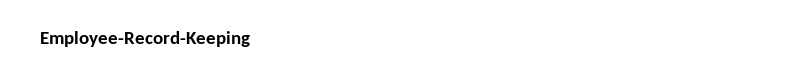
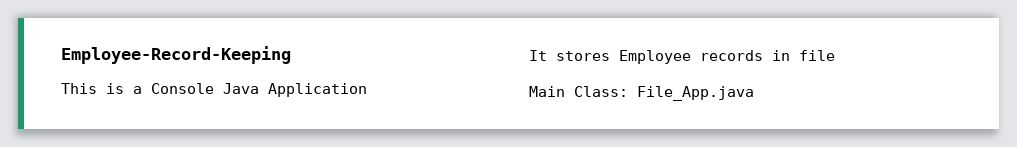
+ This is a Console Java Application
+ It stores Employee records in file
+ Main Class: File_App.java

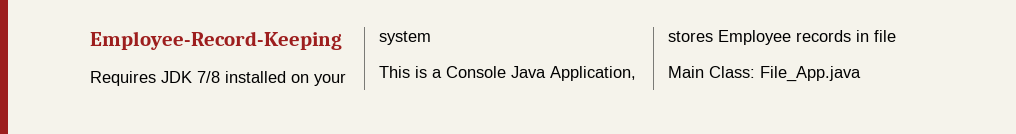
+ Requires JDK 7/8 installed on your system
- This is a Console Java Application
- It stores Employee records in file
+ This is a Console Java Application, stores Employee records in file

